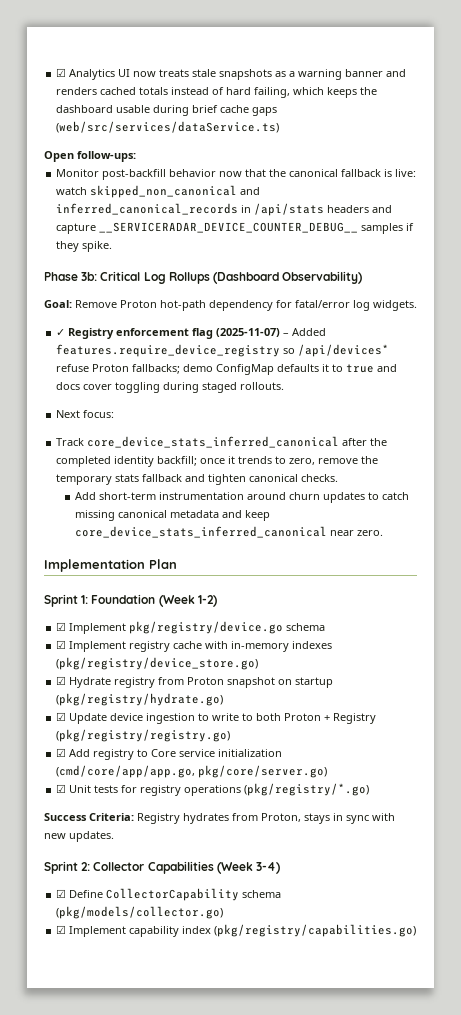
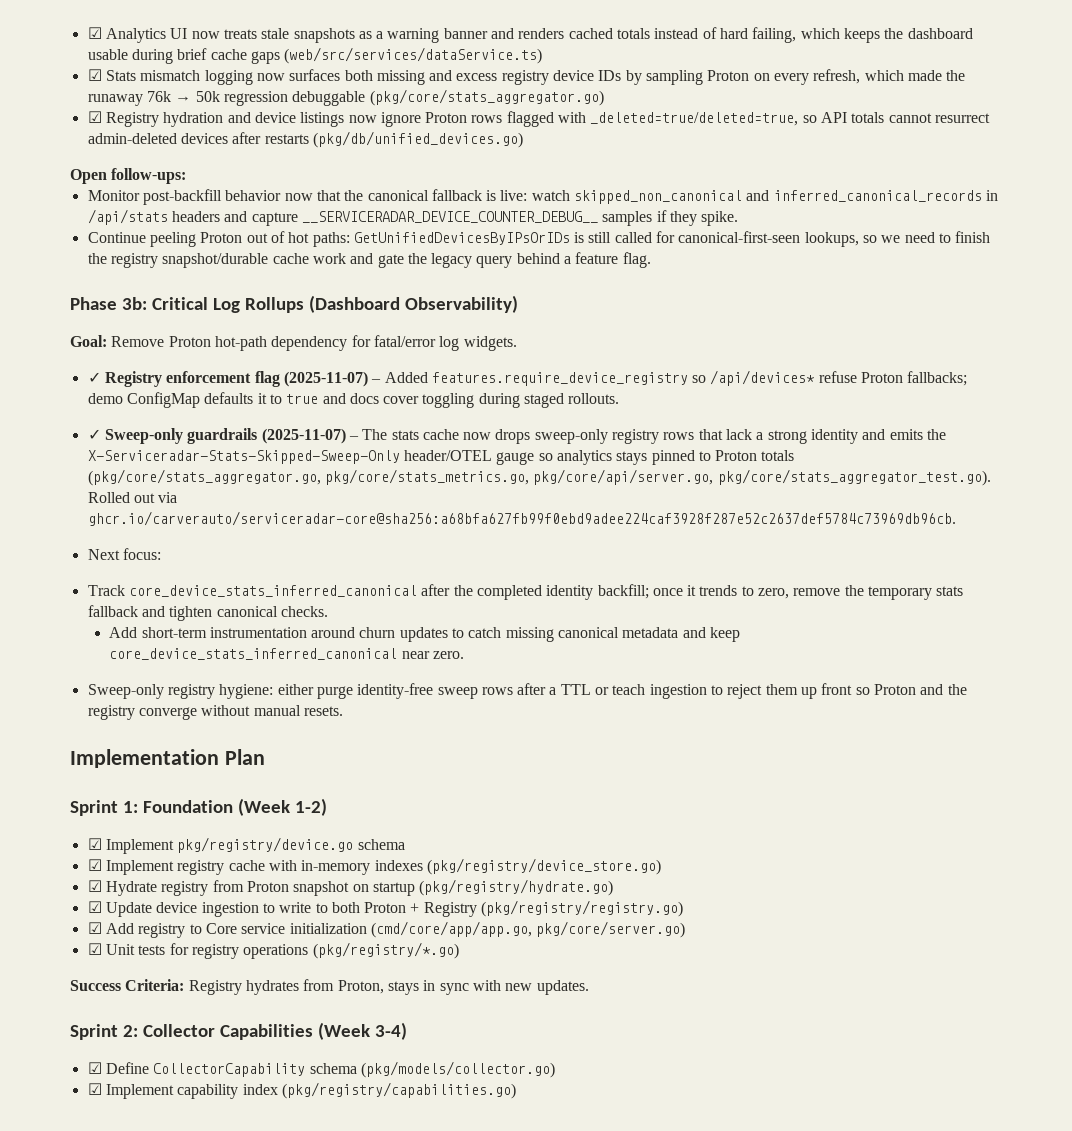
+ ☑ Stats mismatch logging now surfaces both missing and excess registry device IDs by sampling Proton on every refresh, which made the runaway 76k → 50k regression debuggable (pkg/core/stats_aggregator.go)
+ ☑ Registry hydration and device listings now ignore Proton rows flagged with _deleted=true/deleted=true, so API totals cannot resurrect admin-deleted devices after restarts (pkg/db/unified_devices.go)
+ Continue peeling Proton out of hot paths: GetUnifiedDevicesByIPsOrIDs is still called for canonical-first-seen lookups, so we need to finish the registry snapshot/durable cache work and gate the legacy query behind a feature flag.
+ ✓ Sweep-only guardrails (2025-11-07) – The stats cache now drops sweep-only registry rows that lack a strong identity and emits the X-Serviceradar-Stats-Skipped-Sweep-Only header/OTEL gauge so analytics stays pinned to Proton totals (pkg/core/stats_aggregator.go, pkg/core/stats_metrics.go, pkg/core/api/server.go, pkg/core/stats_aggregator_test.go). Rolled out via ghcr.io/carverauto/serviceradar-core@sha256:a68bfa627fb99f0ebd9adee224caf3928f287e52c2637def5784c73969db96cb.
+ Sweep-only registry hygiene: either purge identity-free sweep rows after a TTL or teach ingestion to reject them up front so Proton and the registry converge without manual resets.

